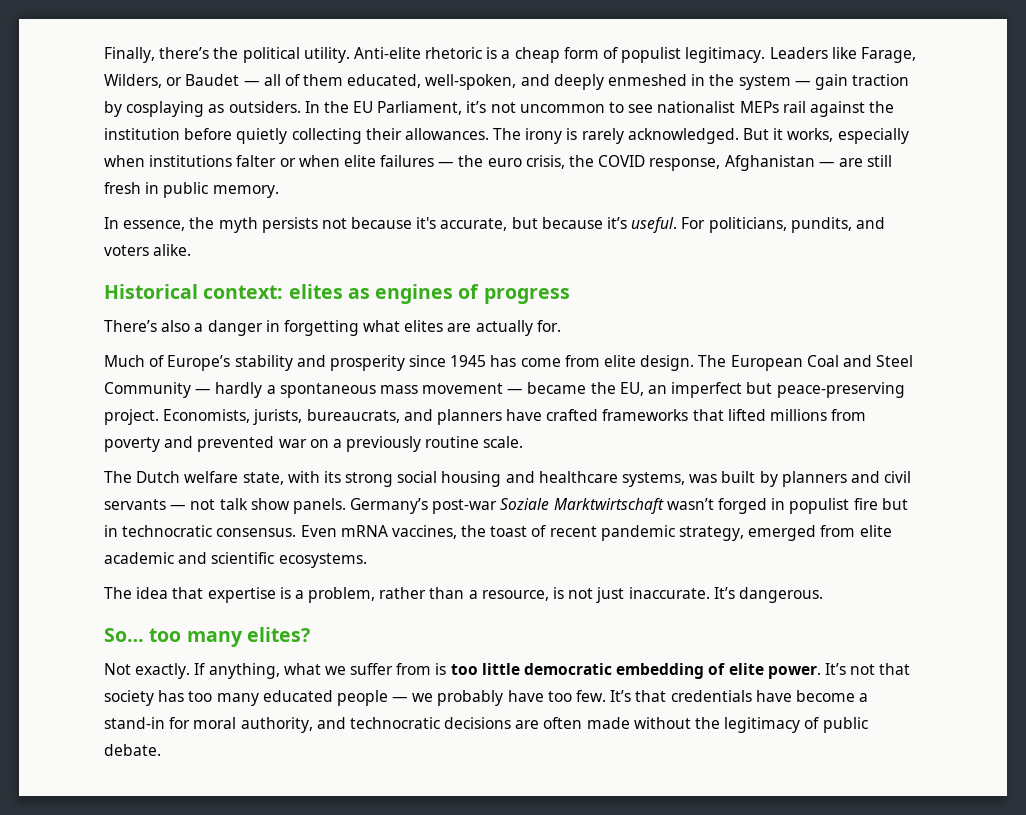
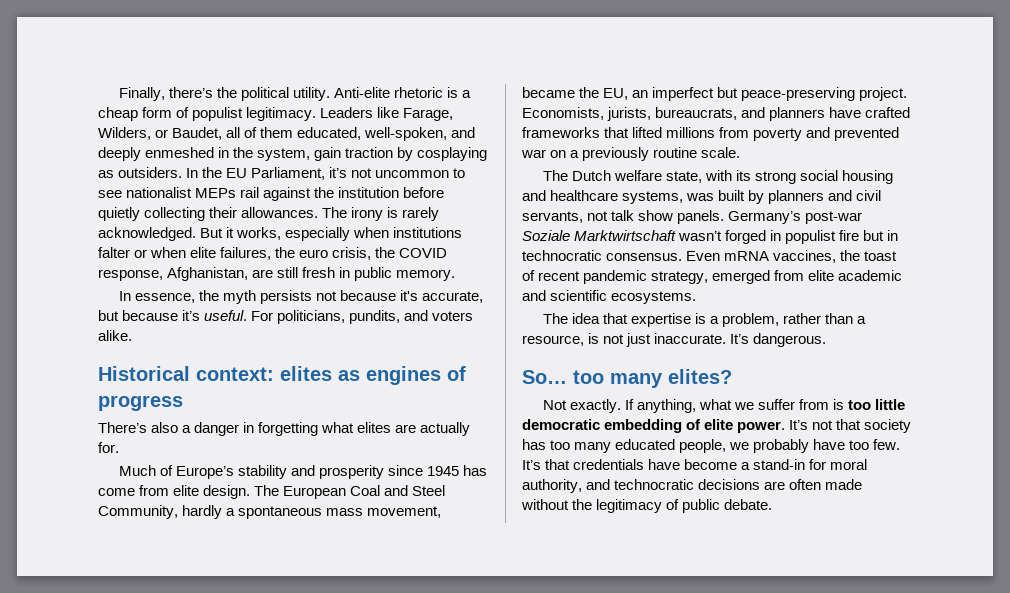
- Leaders like Farage, Wilders, or Baudet — all of them educated, well-spoken, and deeply enmeshed in the system — gain traction by cosplaying as outsiders.
+ Leaders like Farage, Wilders, or Baudet, all of them educated, well-spoken, and deeply enmeshed in the system, gain traction by cosplaying as outsiders.
- But it works, especially when institutions falter or when elite failures — the euro crisis, the COVID response, Afghanistan — are still fresh in public memory.
+ But it works, especially when institutions falter or when elite failures, the euro crisis, the COVID response, Afghanistan, are still fresh in public memory.
- The European Coal and Steel Community — hardly a spontaneous mass movement — became the EU, an imperfect but peace-preserving project.
+ The European Coal and Steel Community, hardly a spontaneous mass movement, became the EU, an imperfect but peace-preserving project.
- The Dutch welfare state, with its strong social housing and healthcare systems, was built by planners and civil servants — not talk show panels.
+ The Dutch welfare state, with its strong social housing and healthcare systems, was built by planners and civil servants, not talk show panels.
- It’s not that society has too many educated people — we probably have too few.
+ It’s not that society has too many educated people, we probably have too few.

